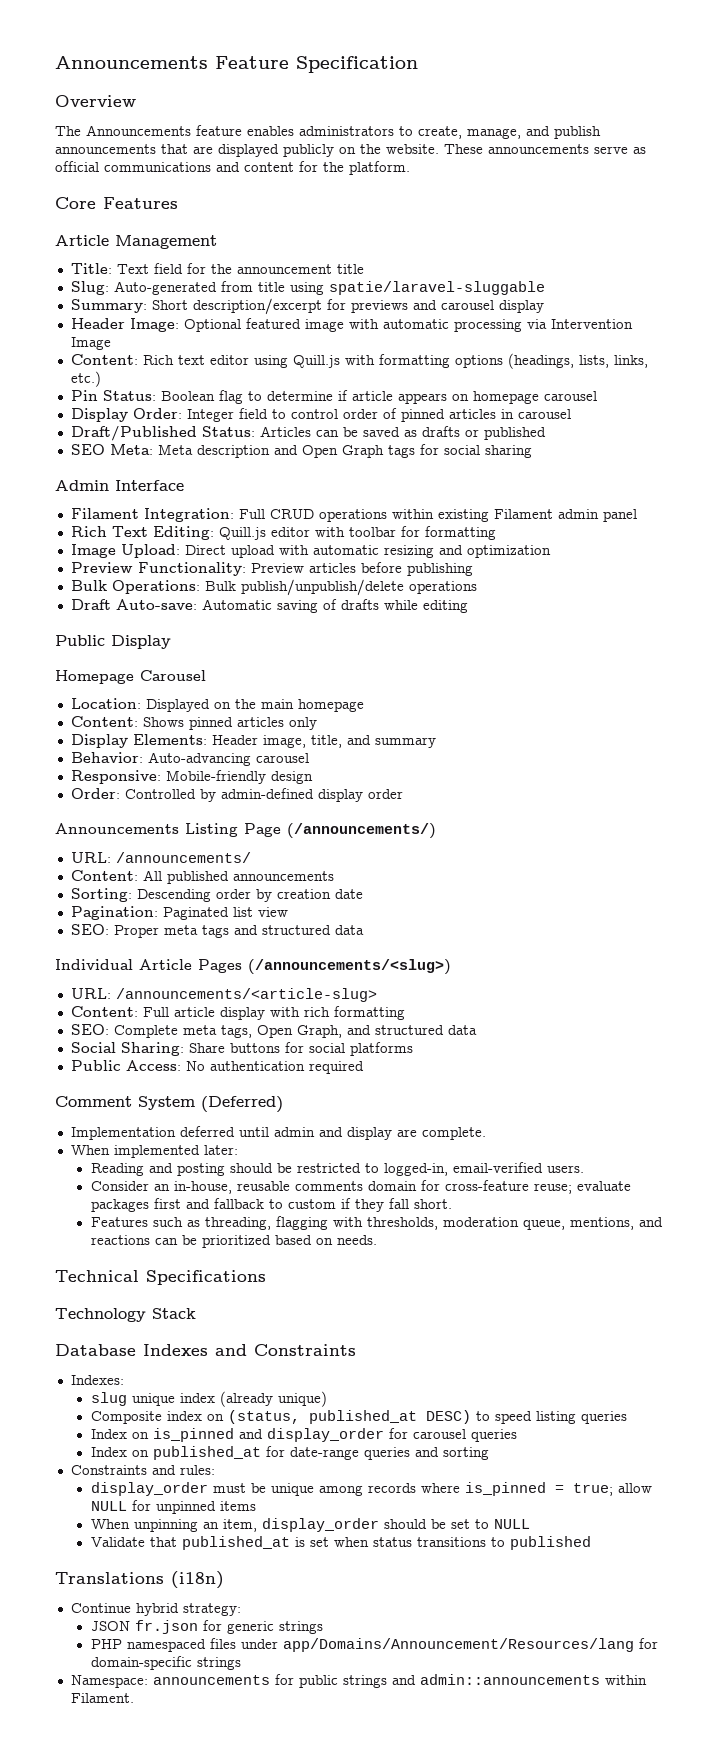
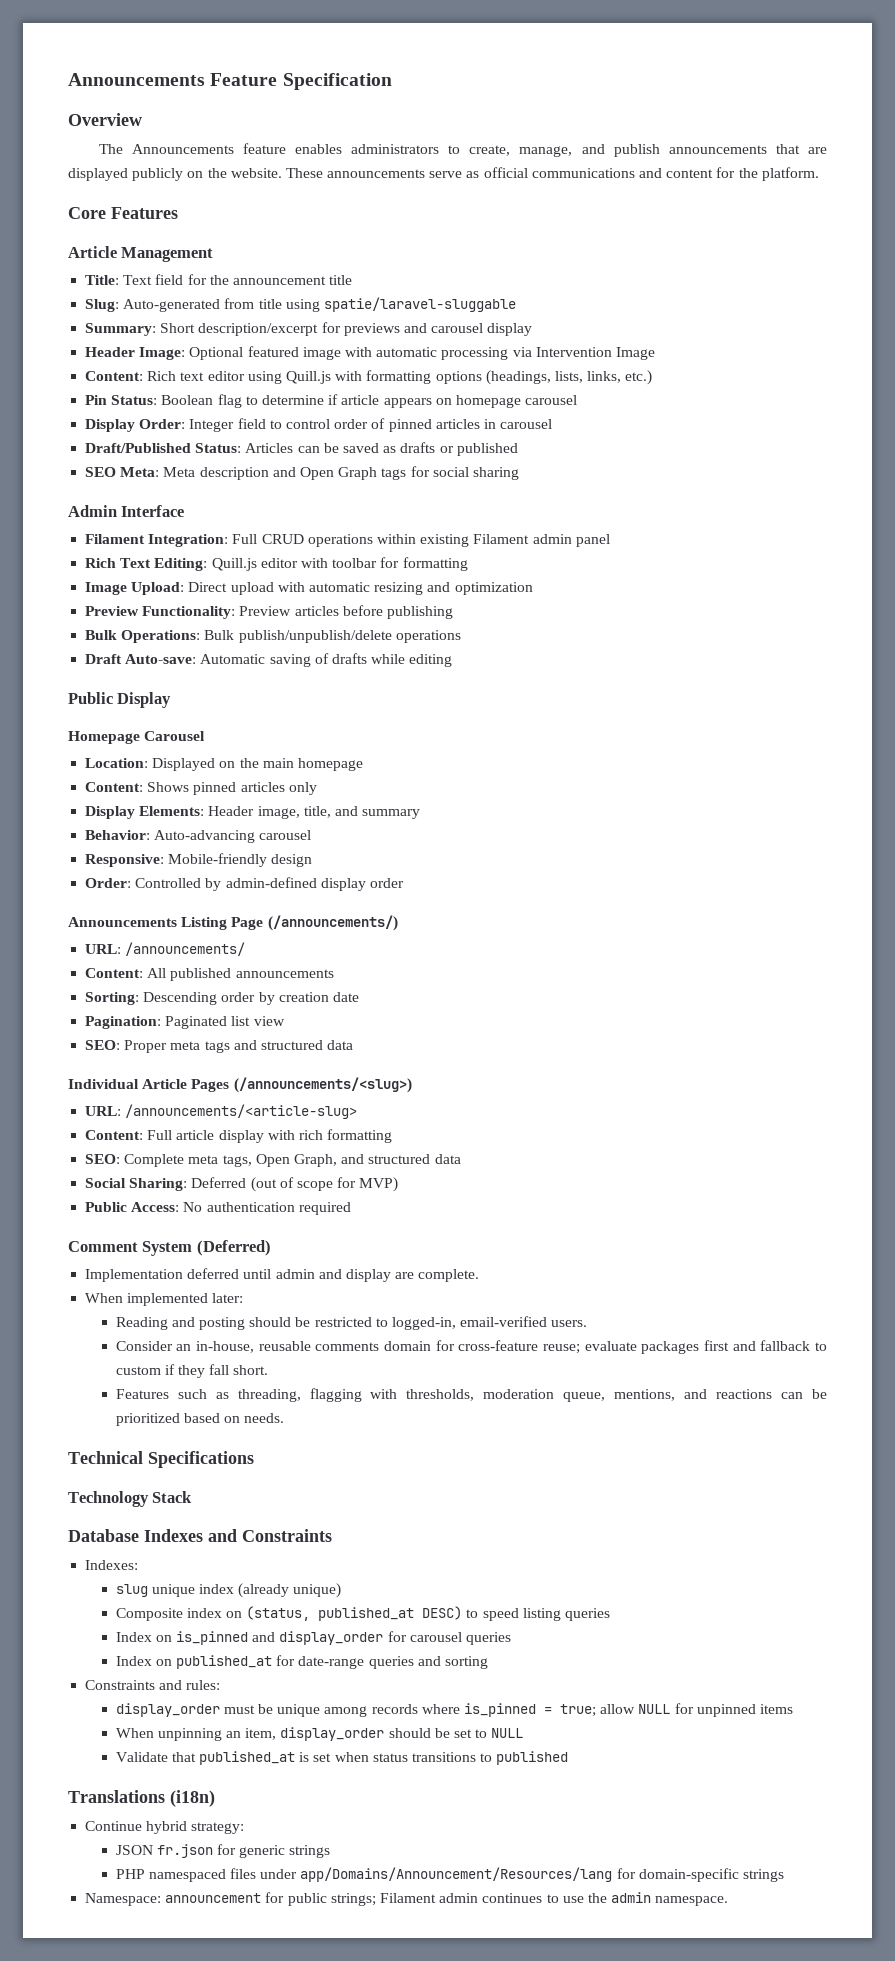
- Social Sharing: Share buttons for social platforms
+ Social Sharing: Deferred (out of scope for MVP)
- Namespace: announcements for public strings and admin::announcements within Filament.
+ Namespace: announcement for public strings; Filament admin continues to use the admin namespace.

